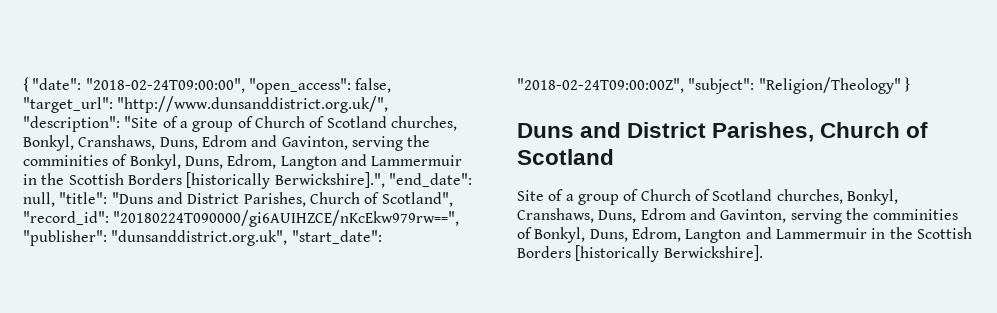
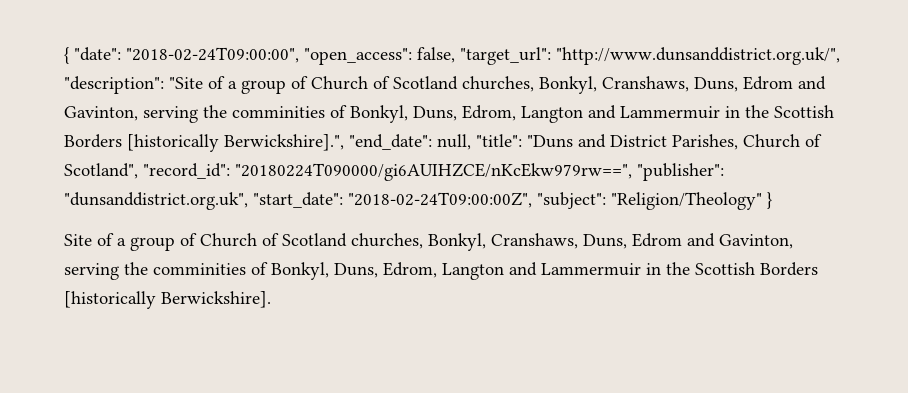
- Duns and District Parishes, Church of Scotland

